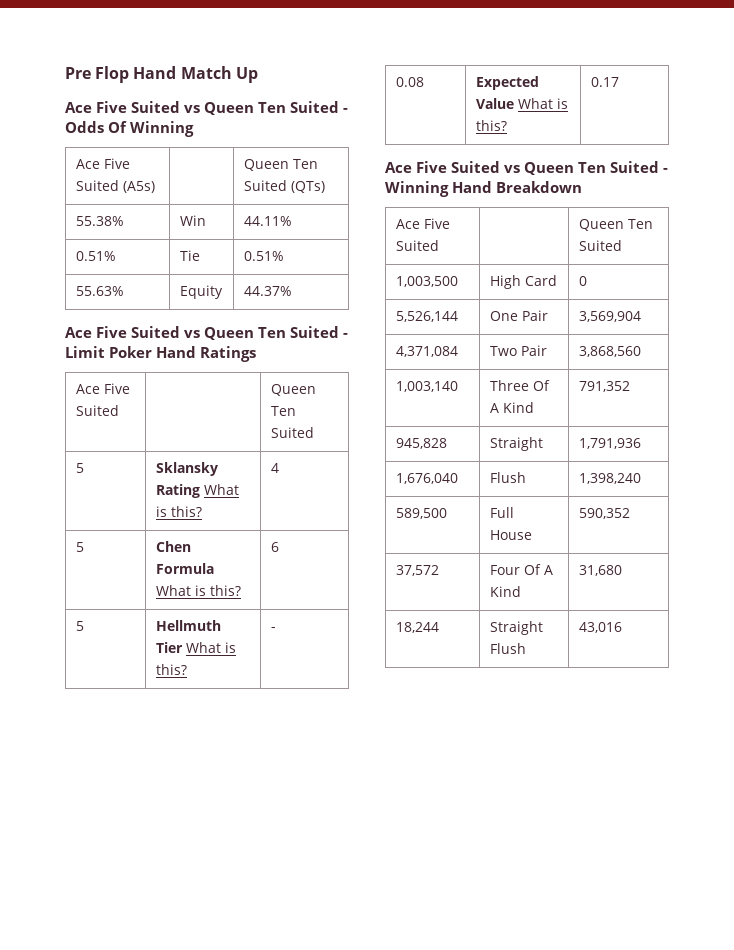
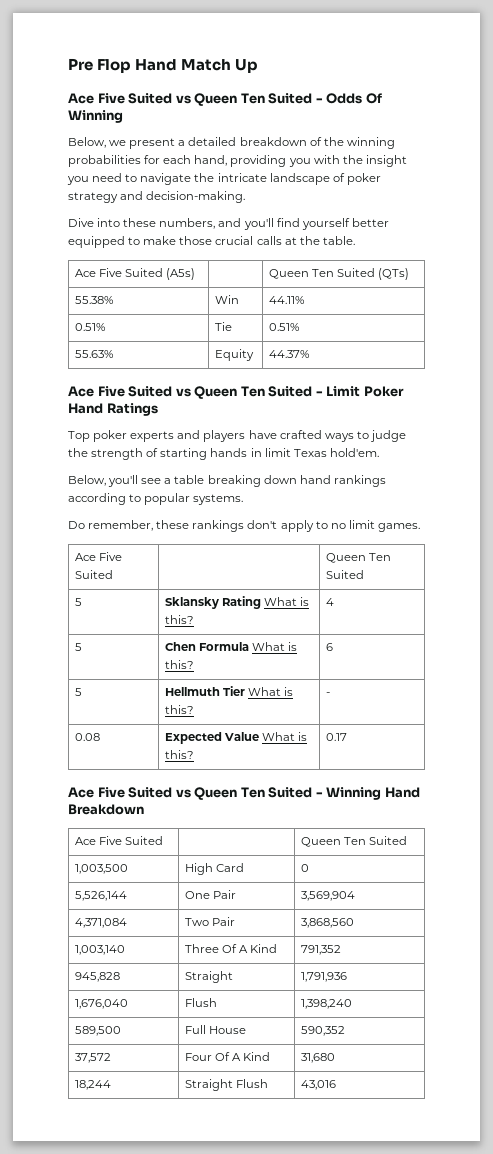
+ Below, we present a detailed breakdown of the winning probabilities for each hand, providing you with the insight you need to navigate the intricate landscape of poker strategy and decision-making.
+ Dive into these numbers, and you'll find yourself better equipped to make those crucial calls at the table.
+ Top poker experts and players have crafted ways to judge the strength of starting hands in limit Texas hold'em.
+ Below, you'll see a table breaking down hand rankings according to popular systems.
+ Do remember, these rankings don't apply to no limit games.

